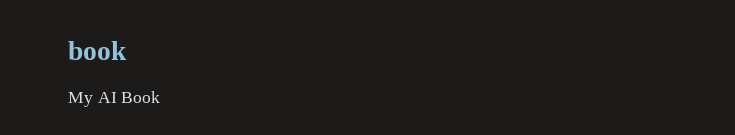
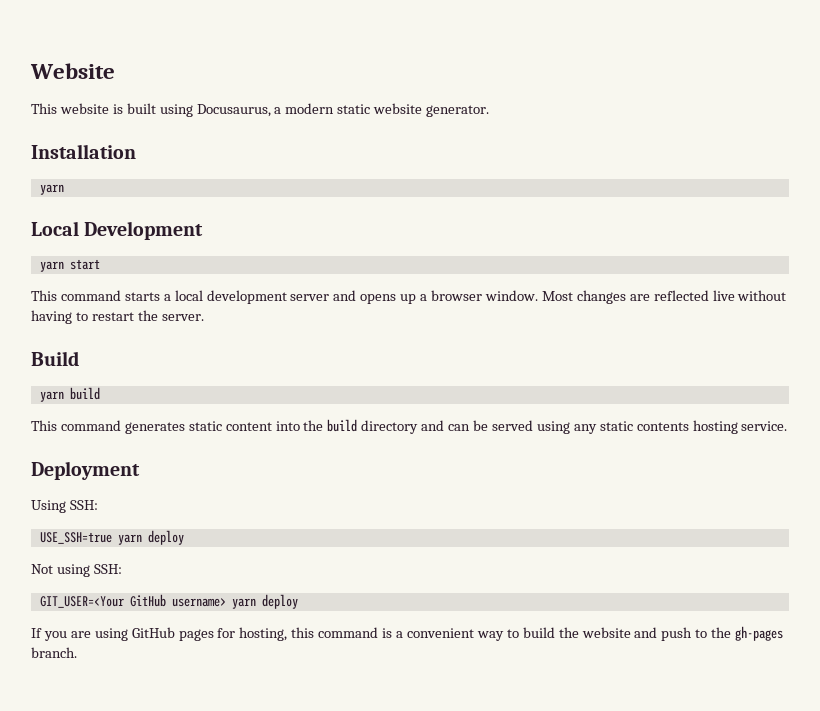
- book
- My AI Book
+ Website
+ This website is built using Docusaurus, a modern static website generator.
+ Installation
+ yarn
+ Local Development
+ yarn start
+ This command starts a local development server and opens up a browser window. Most changes are reflected live without having to restart the server.
+ Build
+ yarn build
+ This command generates static content into the build directory and can be served using any static contents hosting service.
+ Deployment
+ Using SSH:
+ USE_SSH=true yarn deploy
+ Not using SSH:
+ GIT_USER=<Your GitHub username> yarn deploy
+ If you are using GitHub pages for hosting, this command is a convenient way to build the website and push to the gh-pages branch.

